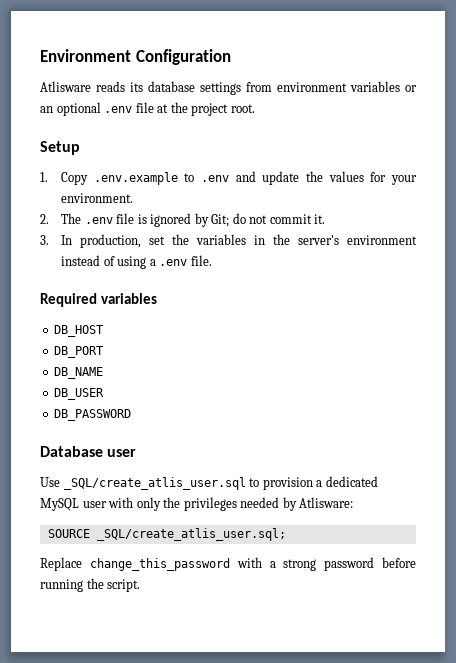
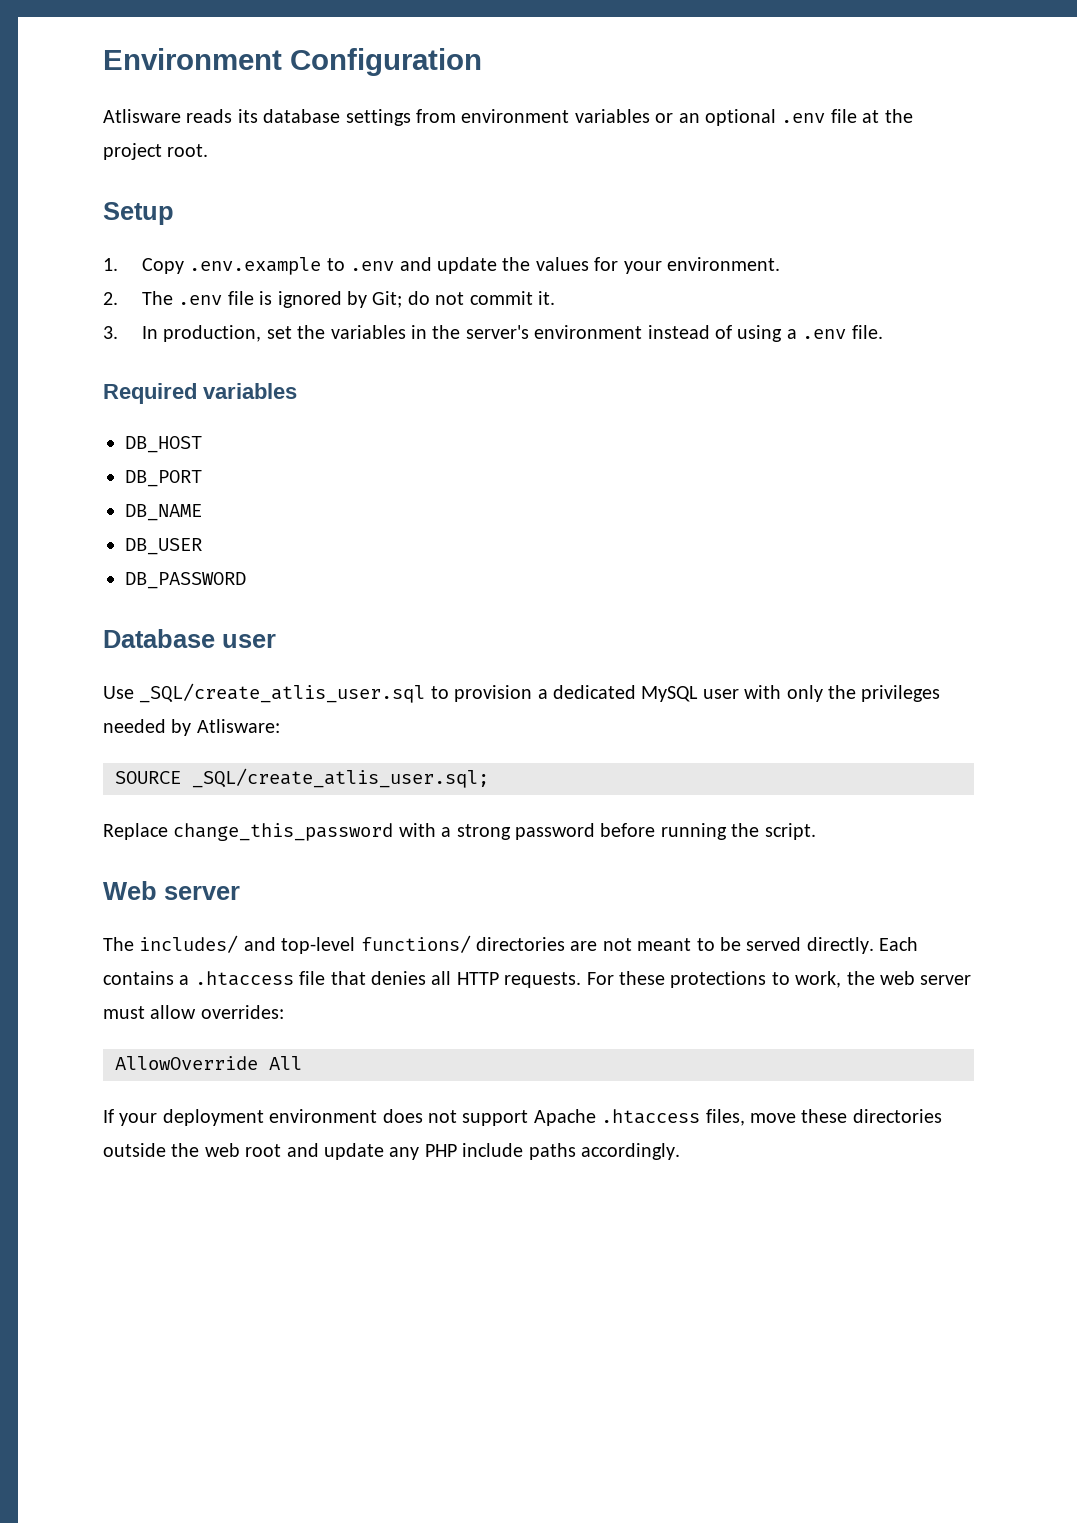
+ Web server
+ The includes/ and top-level functions/ directories are not meant to be served directly. Each contains a .htaccess file that denies all HTTP requests. For these protections to work, the web server must allow overrides:
+ AllowOverride All
+ If your deployment environment does not support Apache .htaccess files, move these directories outside the web root and update any PHP include paths accordingly.

